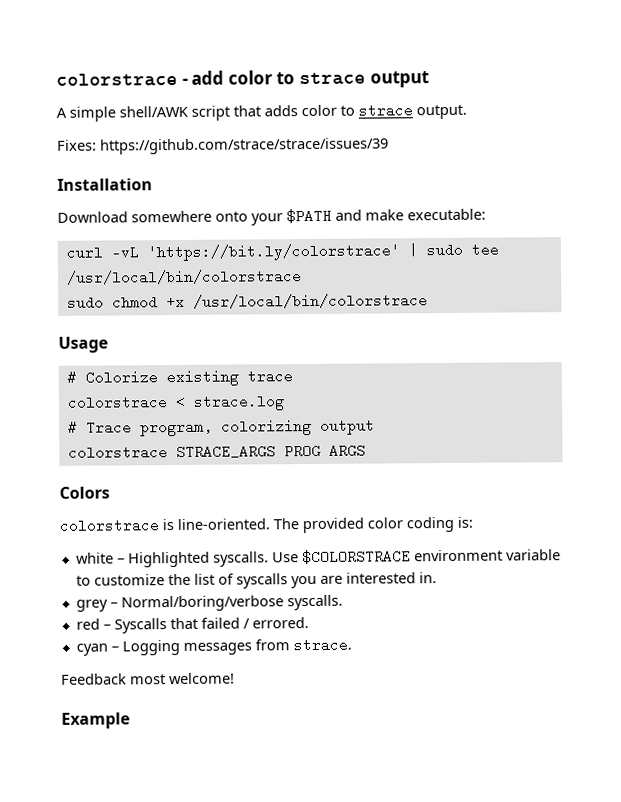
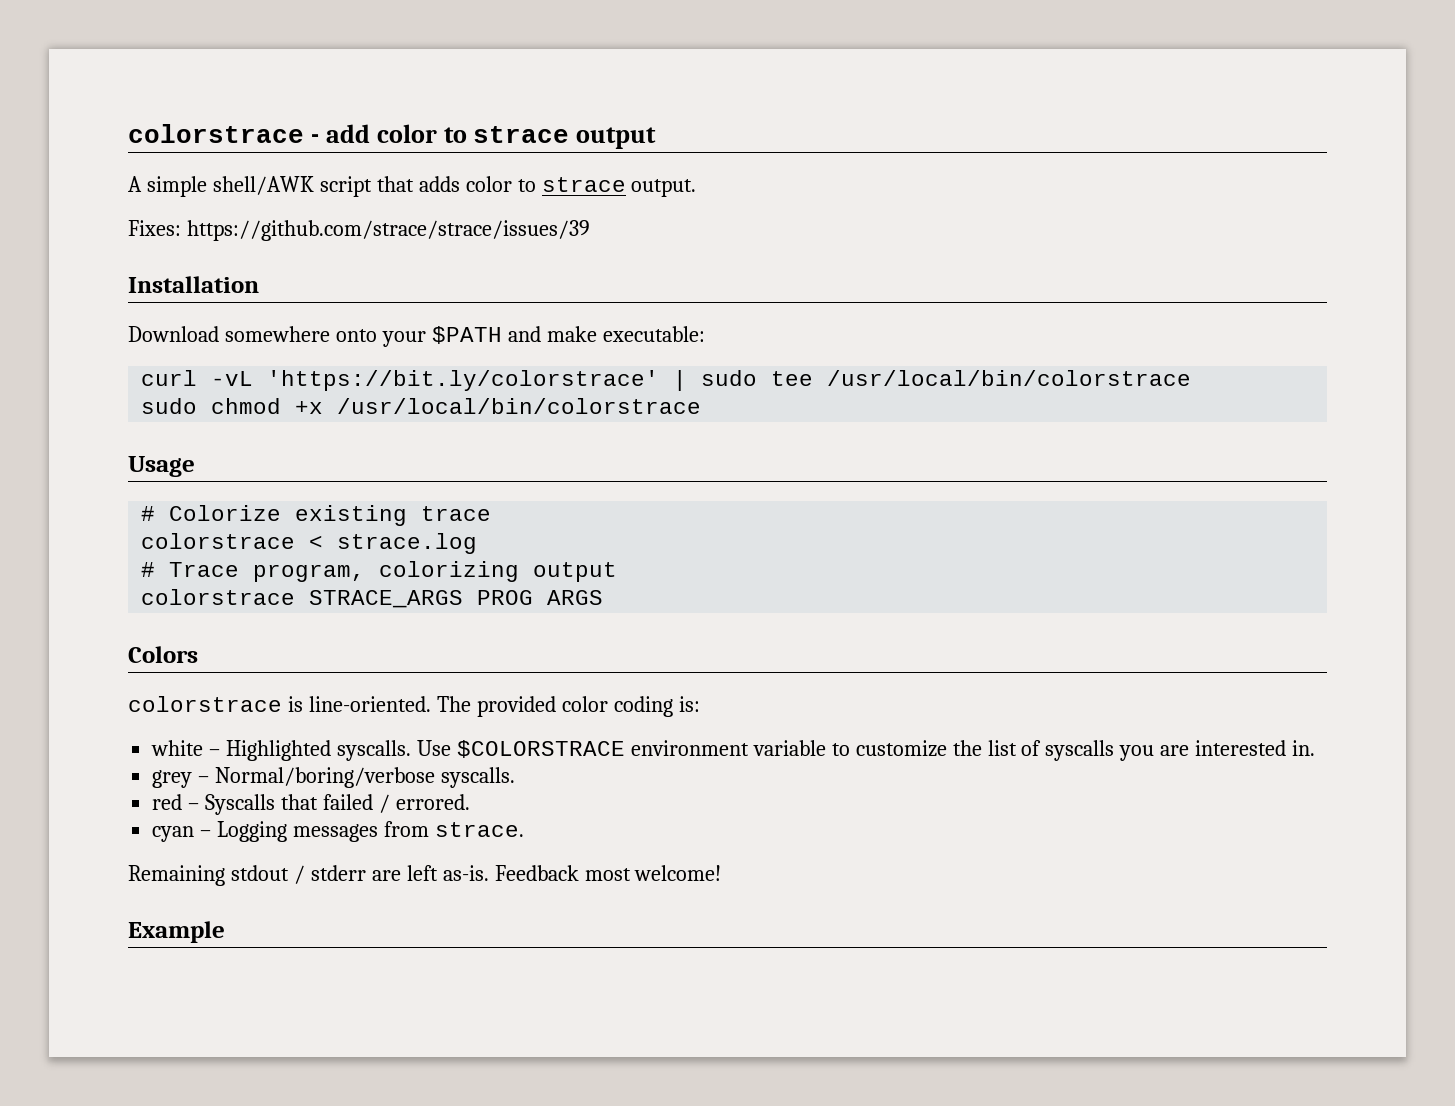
+ Remaining stdout / stderr are left as-is.

